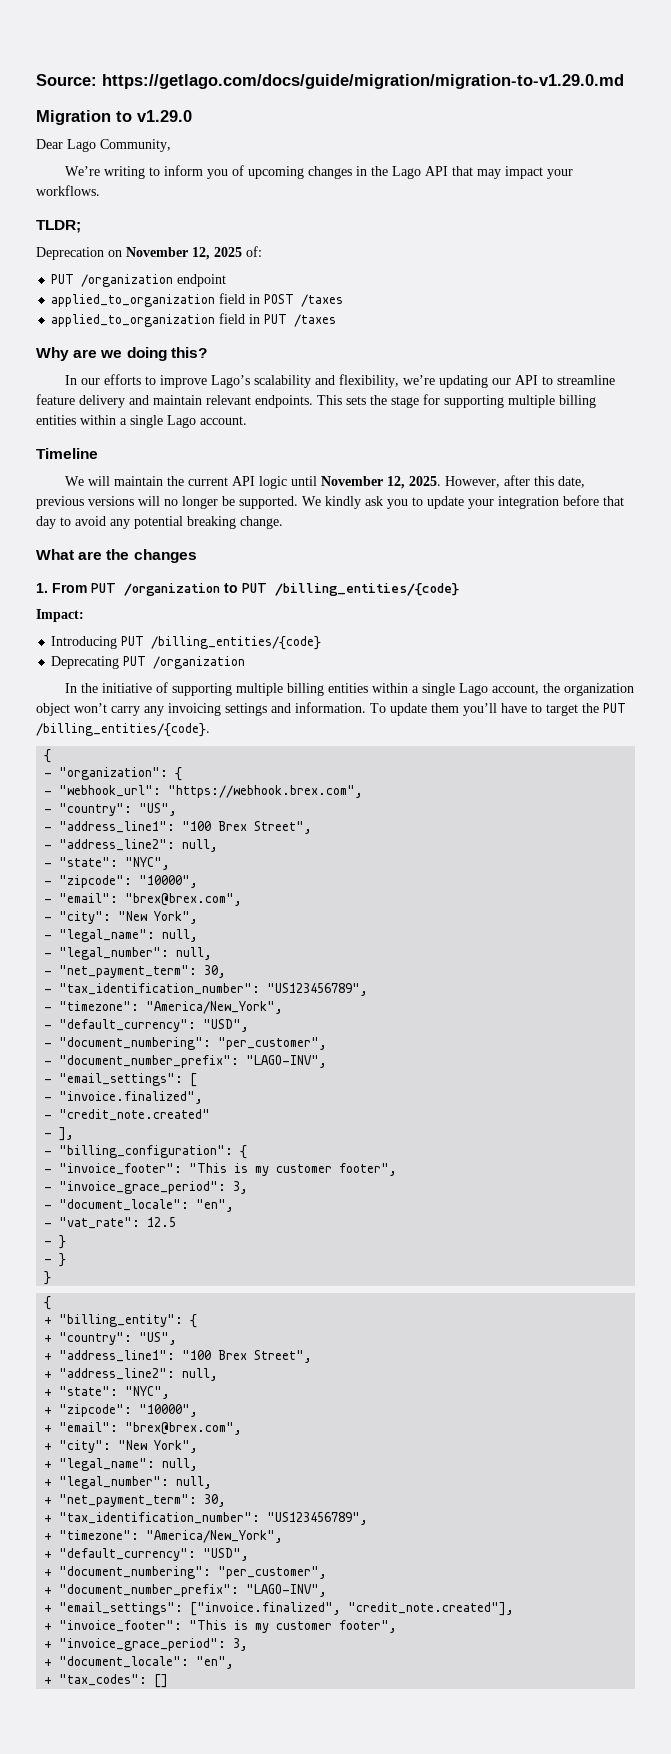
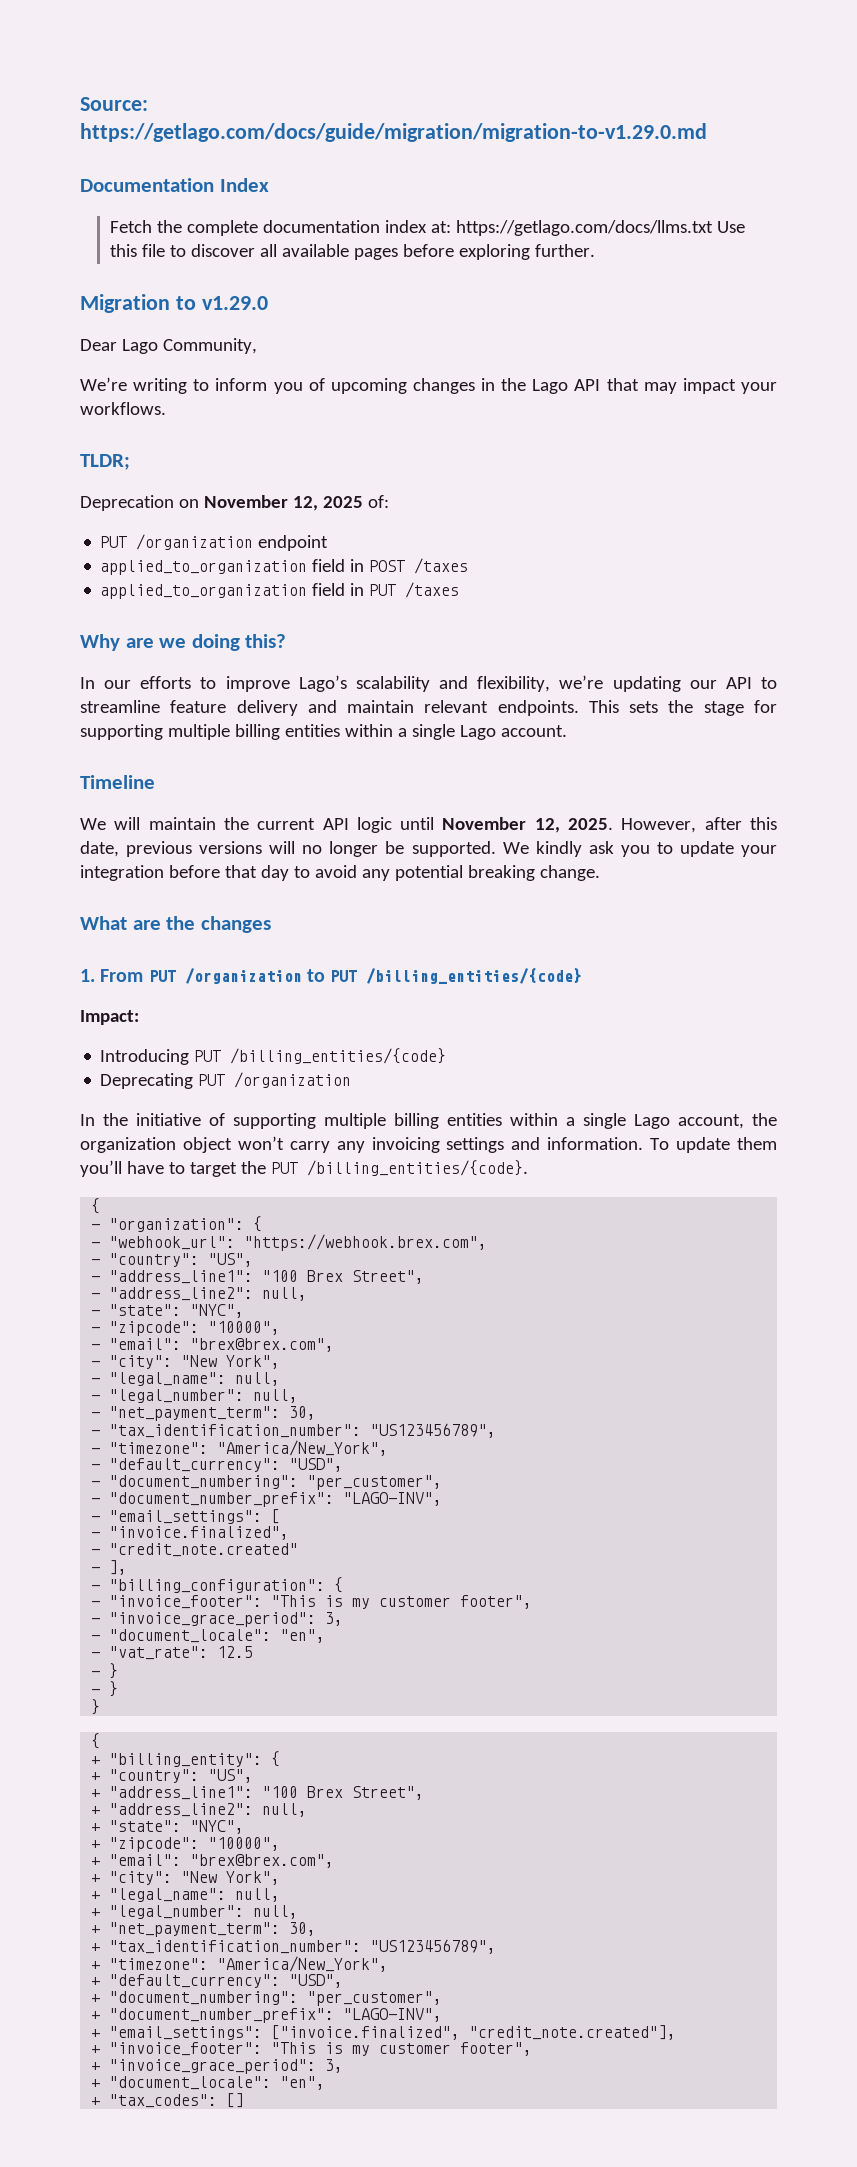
+ Documentation Index
+ Fetch the complete documentation index at: https://getlago.com/docs/llms.txt Use this file to discover all available pages before exploring further.

